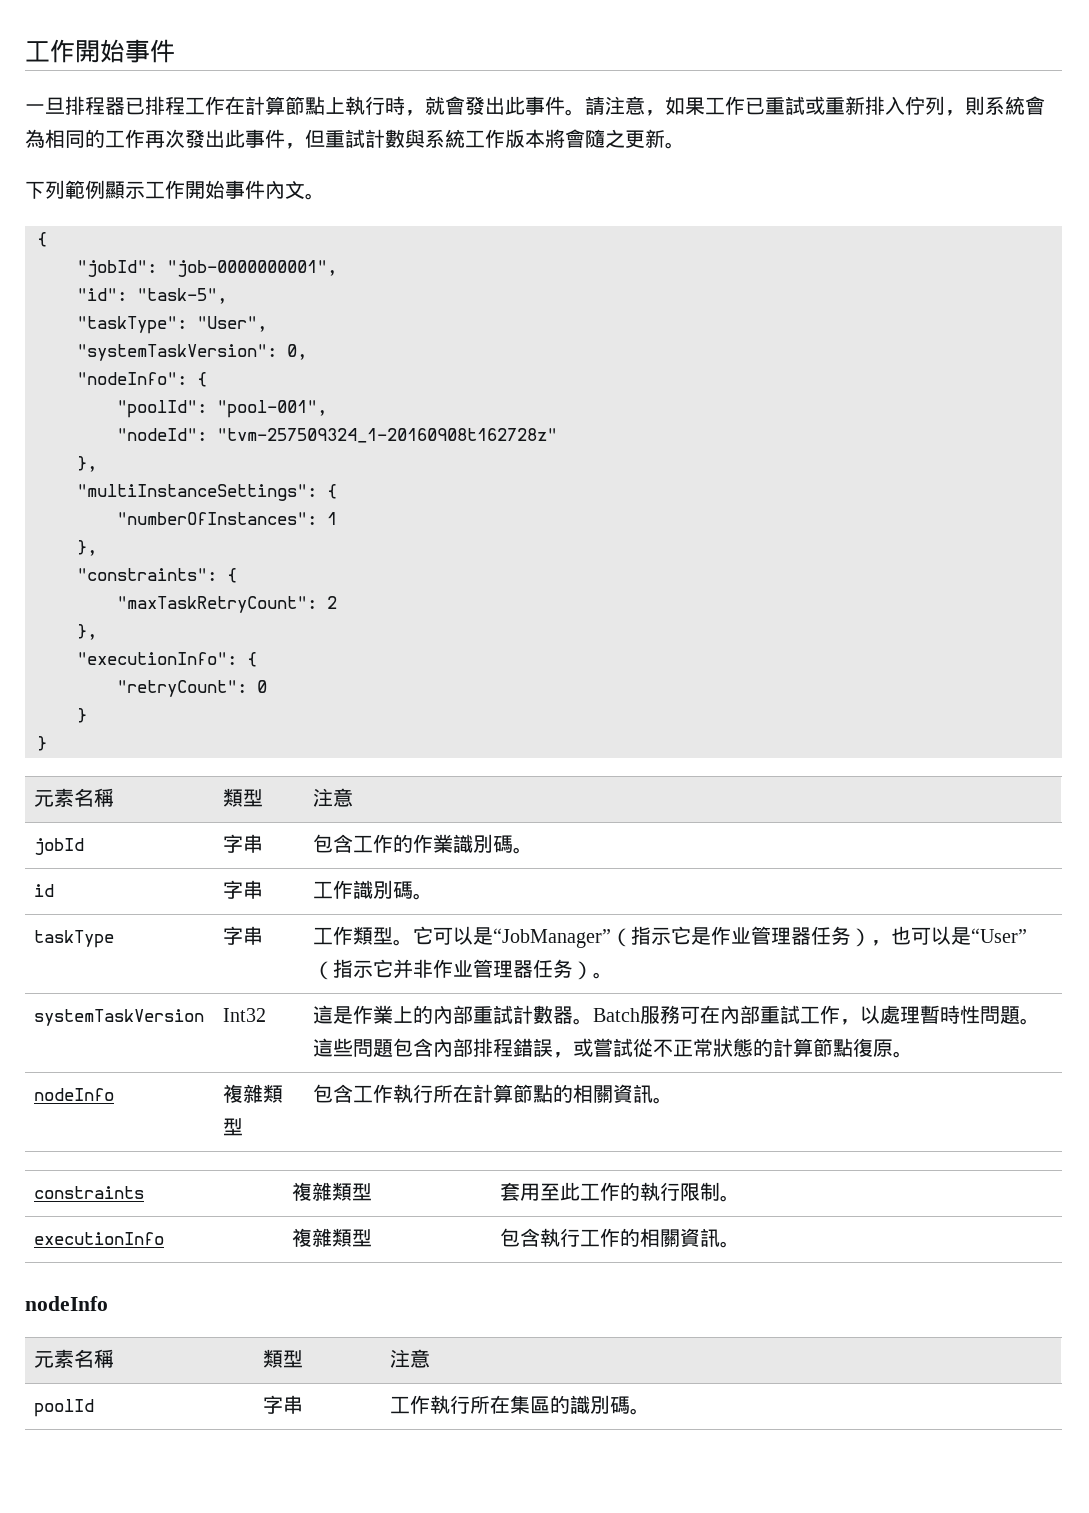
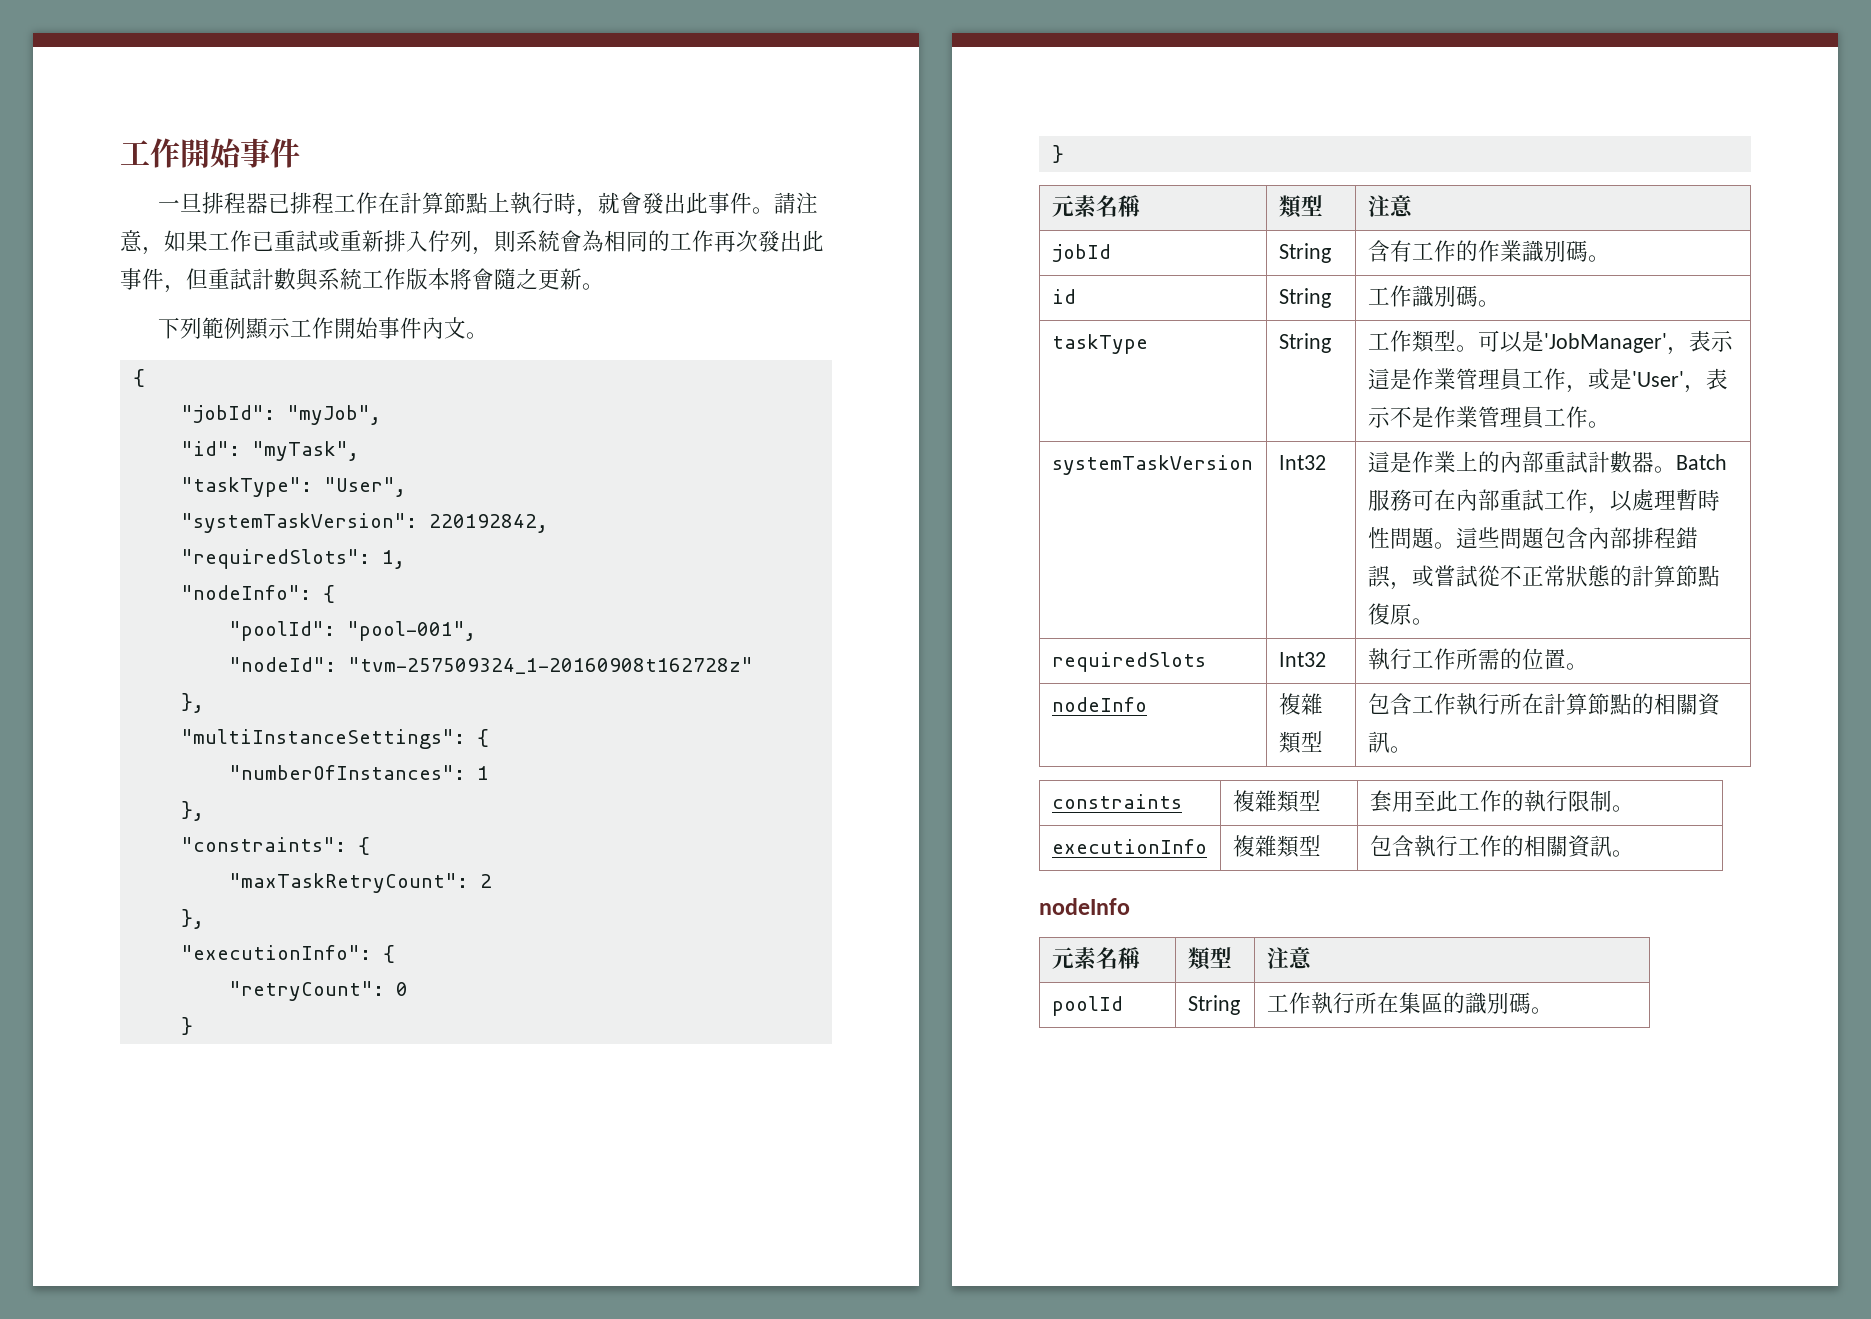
- "jobId": "job-0000000001",
+ "jobId": "myJob",
- "id": "task-5",
+ "id": "myTask",
- "systemTaskVersion": 0,
+ "systemTaskVersion": 220192842,
+ "requiredSlots": 1,
- jobId | 字串 | 包含工作的作業識別碼。
+ jobId | String | 含有工作的作業識別碼。
- id | 字串 | 工作識別碼。
+ id | String | 工作識別碼。
- taskType | 字串 | 工作類型。它可以是“JobManager”（指示它是作业管理器任务），也可以是“User”（指示它并非作业管理器任务）。
+ taskType | String | 工作類型。可以是'JobManager'，表示這是作業管理員工作，或是'User'，表示不是作業管理員工作。
+ requiredSlots | Int32 | 執行工作所需的位置。
- poolId | 字串 | 工作執行所在集區的識別碼。
+ poolId | String | 工作執行所在集區的識別碼。

